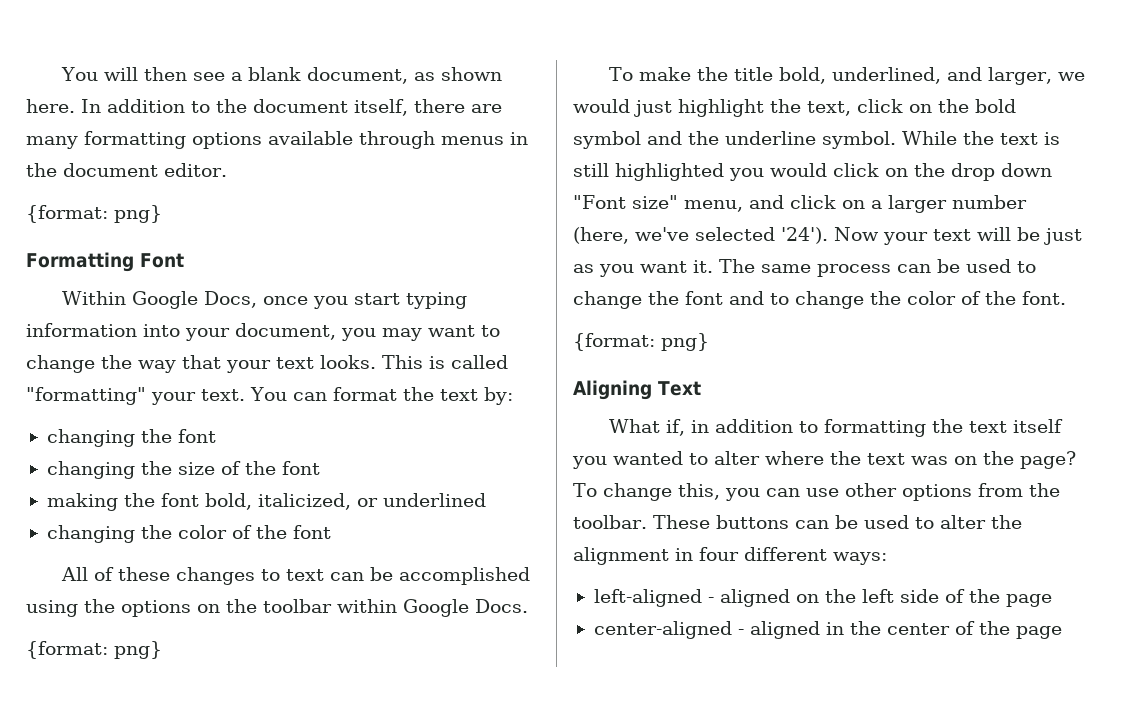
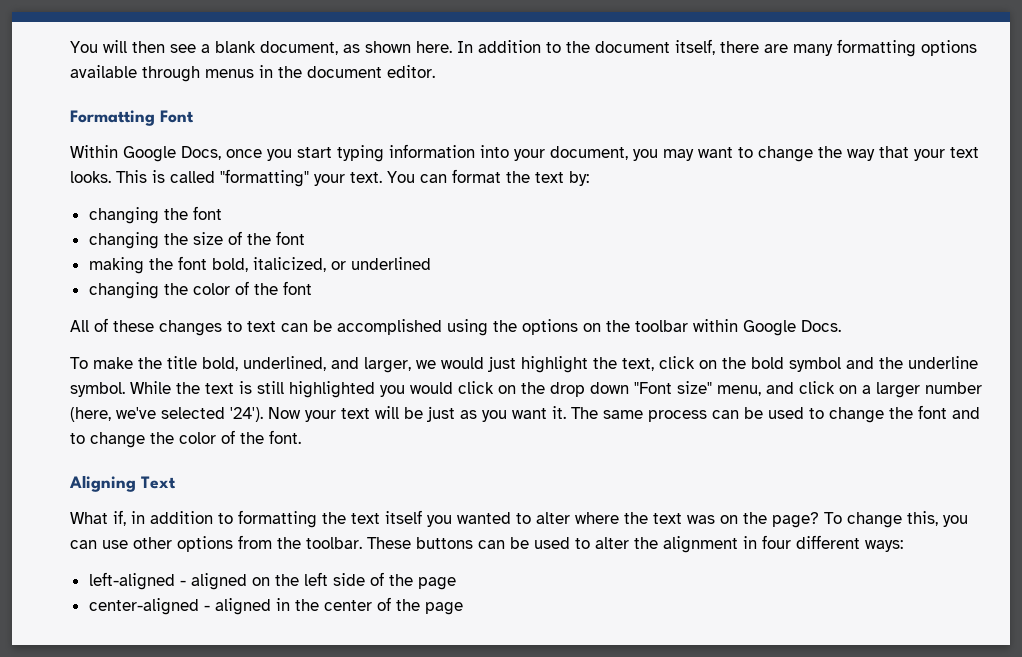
  In addition to the document itself, there are many formatting options available through menus in the document editor.
- {format: png}
  All of these changes to text can be accomplished using the options on the toolbar within Google Docs.
- {format: png}
  The same process can be used to change the font and to change the color of the font.
- {format: png}

